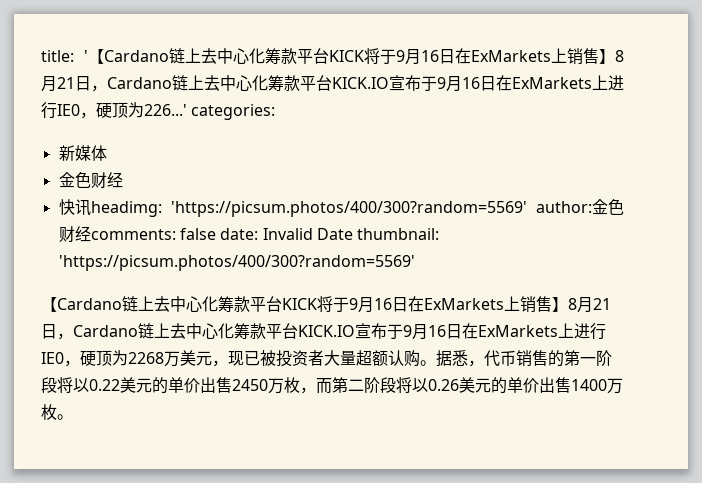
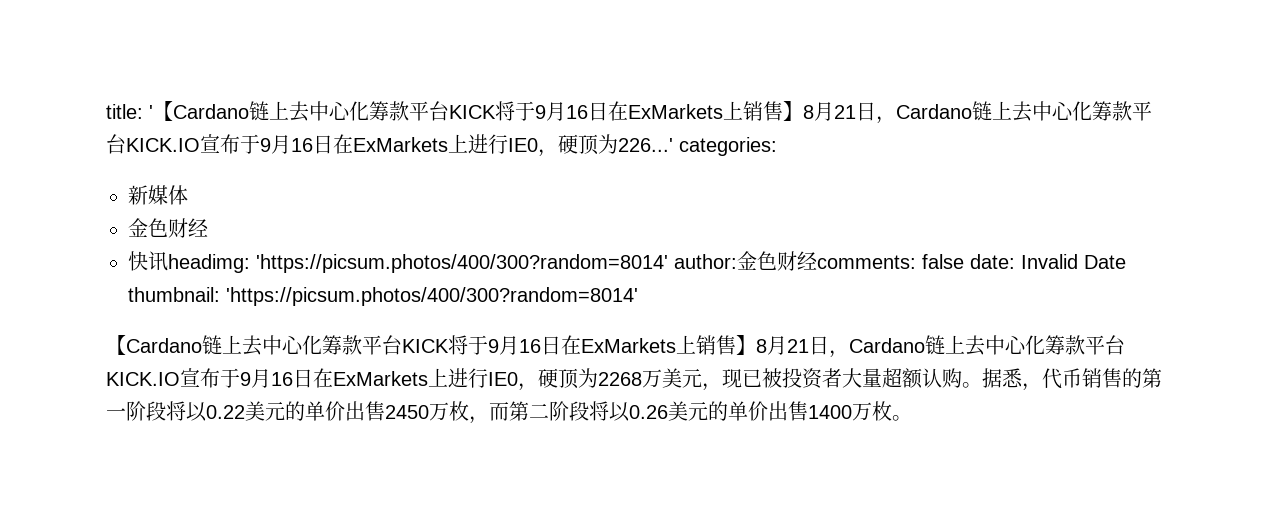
- 快讯headimg: 'https://picsum.photos/400/300?random=5569' author:金色财经comments: false date: Invalid Date thumbnail: 'https://picsum.photos/400/300?random=5569'
+ 快讯headimg: 'https://picsum.photos/400/300?random=8014' author:金色财经comments: false date: Invalid Date thumbnail: 'https://picsum.photos/400/300?random=8014'

